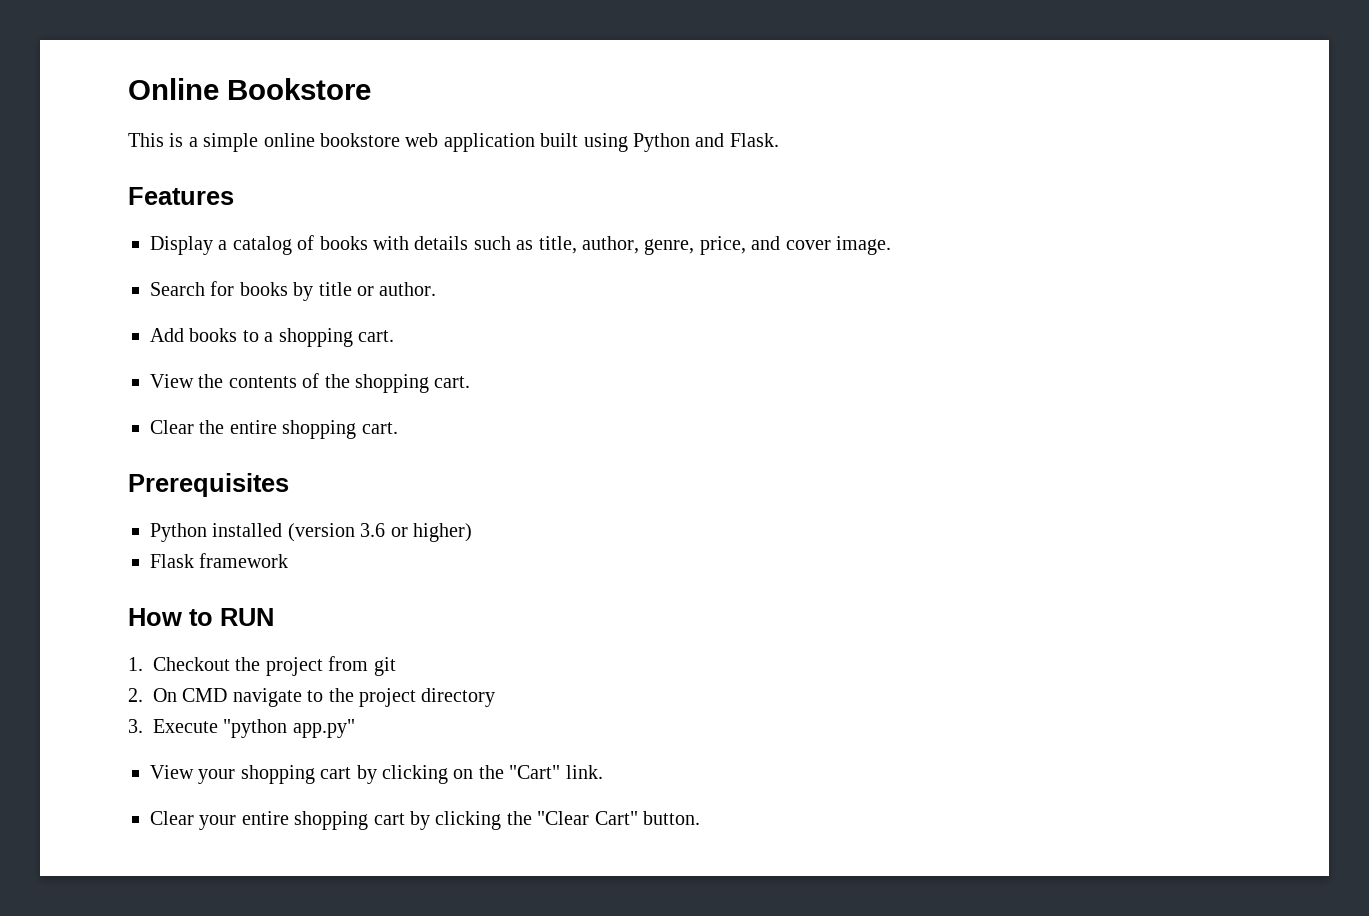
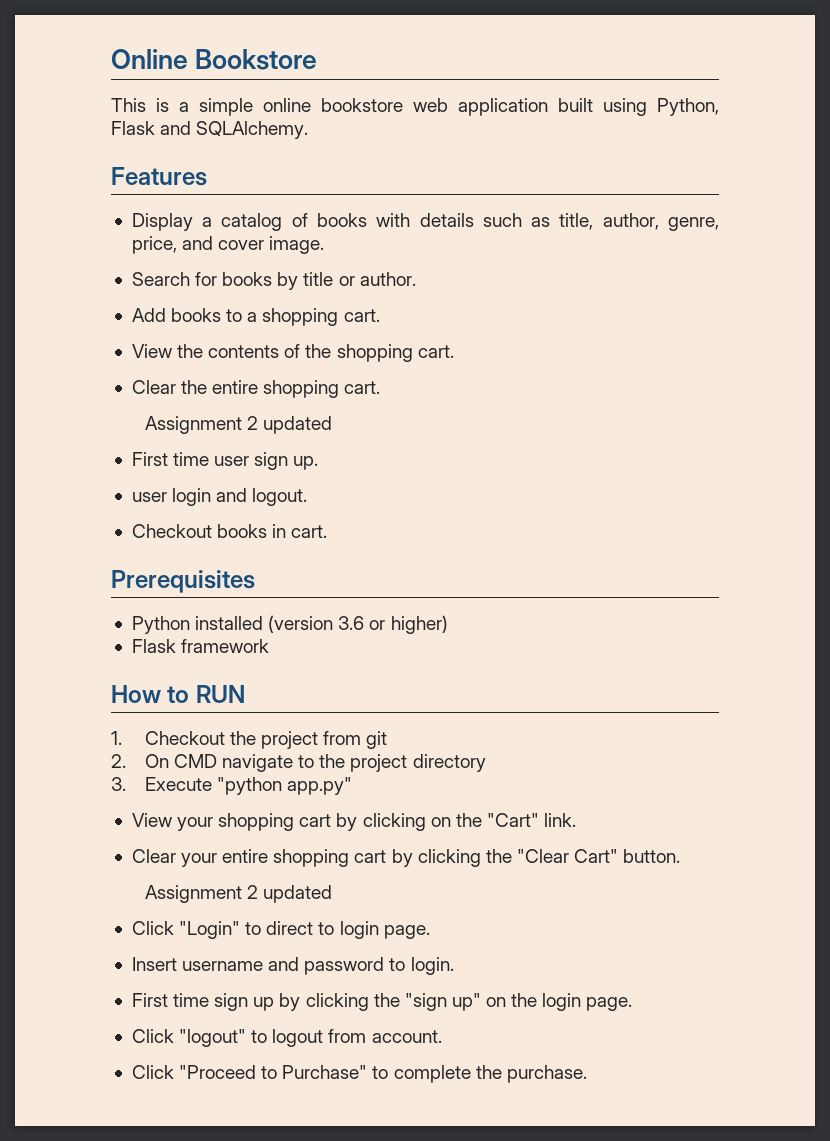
- This is a simple online bookstore web application built using Python and Flask.
+ This is a simple online bookstore web application built using Python, Flask and SQLAlchemy.
  Clear the entire shopping cart.
+ Assignment 2 updated
+ First time user sign up.
+ user login and logout.
+ Checkout books in cart.
  Clear your entire shopping cart by clicking the "Clear Cart" button.
+ Assignment 2 updated
+ Click "Login" to direct to login page.
+ Insert username and password to login.
+ First time sign up by clicking the "sign up" on the login page.
+ Click "logout" to logout from account.
+ Click "Proceed to Purchase" to complete the purchase.

